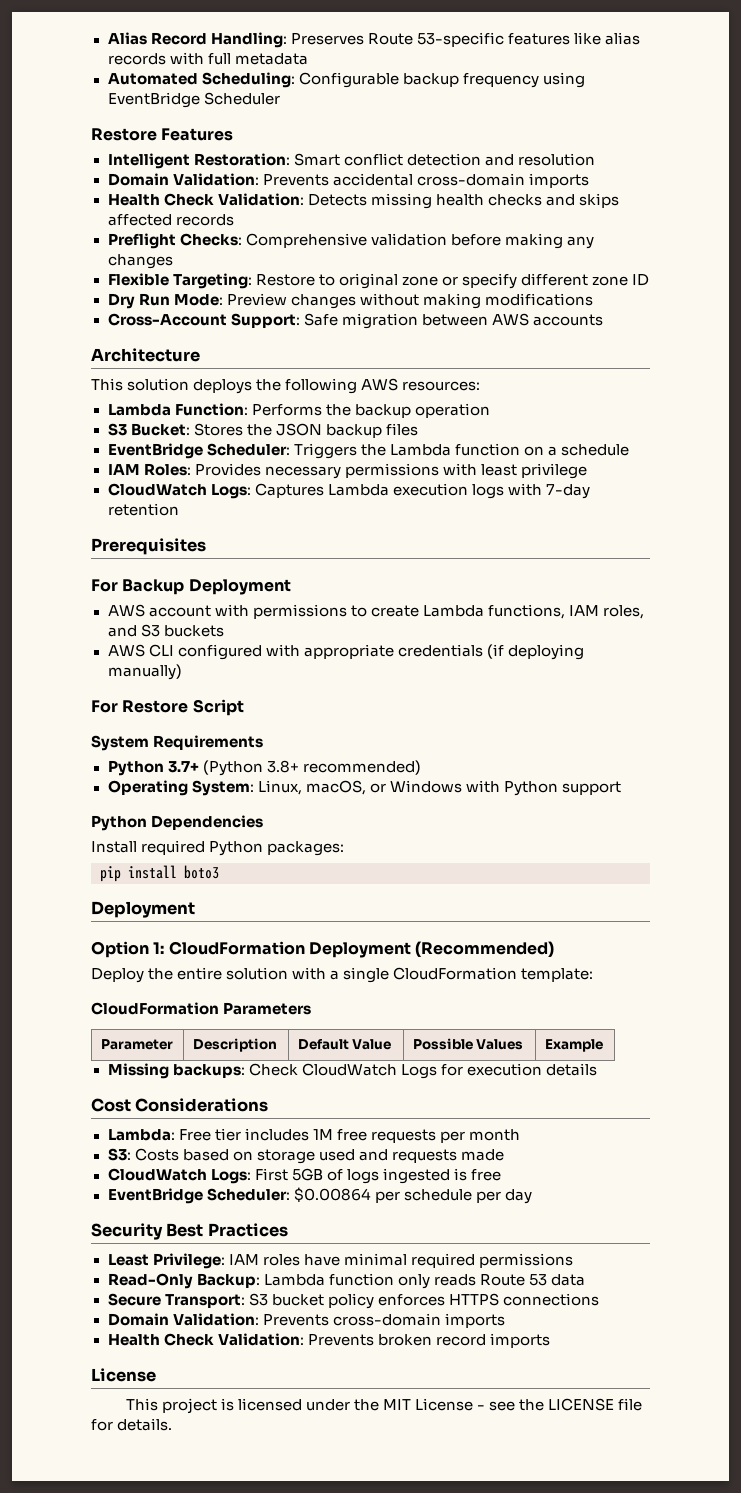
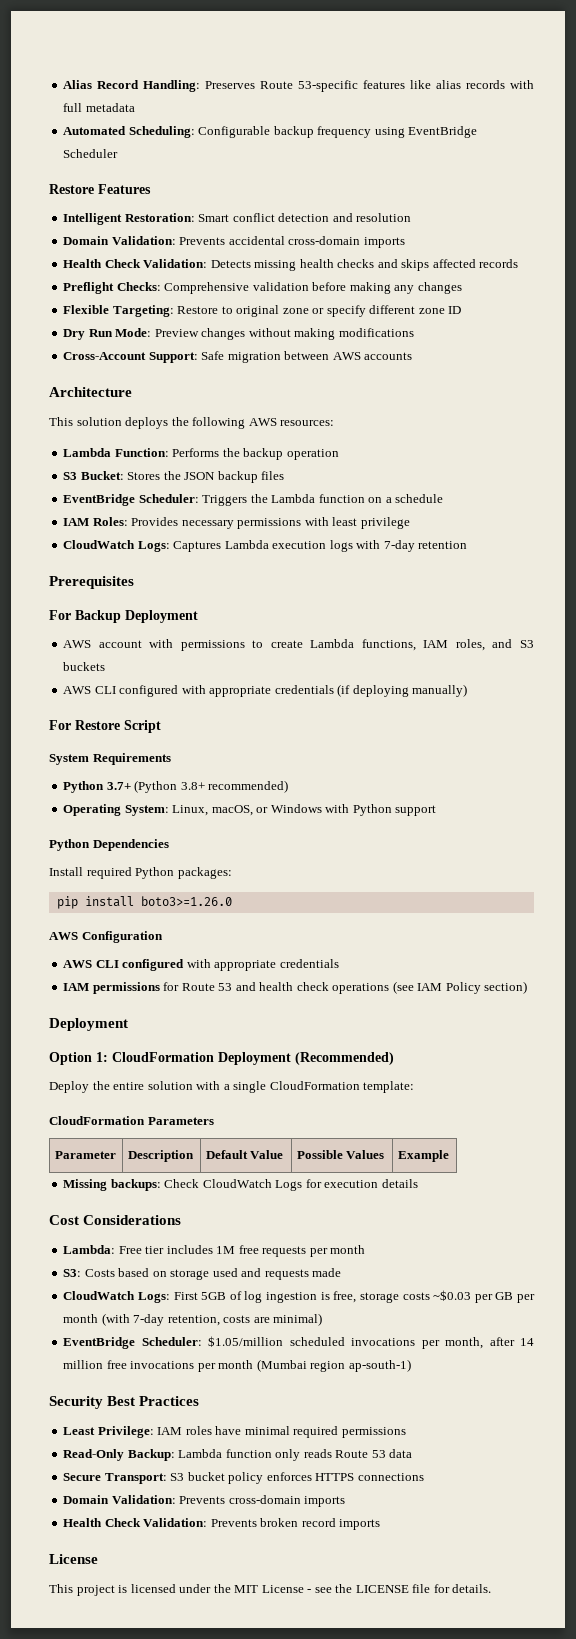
- pip install boto3
+ pip install boto3>=1.26.0
+ AWS Configuration
+ AWS CLI configured with appropriate credentials
+ IAM permissions for Route 53 and health check operations (see IAM Policy section)
- CloudWatch Logs: First 5GB of logs ingested is free
- EventBridge Scheduler: $0.00864 per schedule per day
+ CloudWatch Logs: First 5GB of log ingestion is free, storage costs ~$0.03 per GB per month (with 7-day retention, costs are minimal)
+ EventBridge Scheduler: $1.05/million scheduled invocations per month, after 14 million free invocations per month (Mumbai region ap-south-1)

